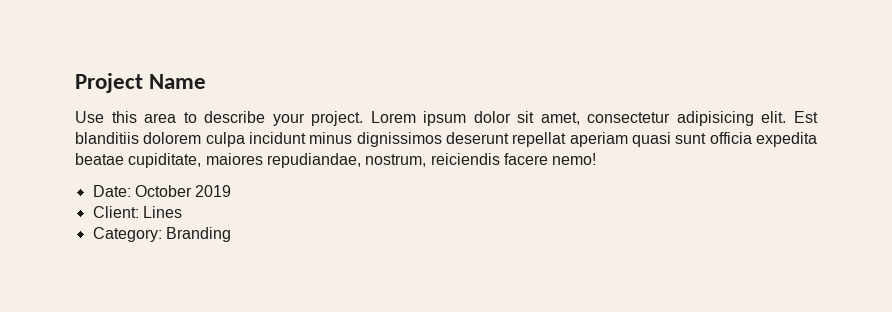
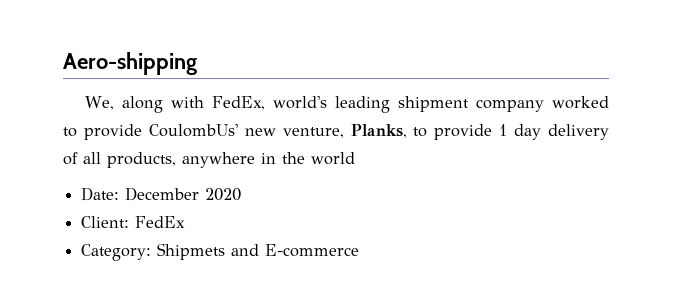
- Project Name
- Use this area to describe your project. Lorem ipsum dolor sit amet, consectetur adipisicing elit. Est blanditiis dolorem culpa incidunt minus dignissimos deserunt repellat aperiam quasi sunt officia expedita beatae cupiditate, maiores repudiandae, nostrum, reiciendis facere nemo!
+ Aero-shipping
+ We, along with FedEx, world's leading shipment company worked to provide CoulombUs' new venture, Planks, to provide 1 day delivery of all products, anywhere in the world
- Date: October 2019
+ Date: December 2020
- Client: Lines
+ Client: FedEx
- Category: Branding
+ Category: Shipmets and E-commerce

